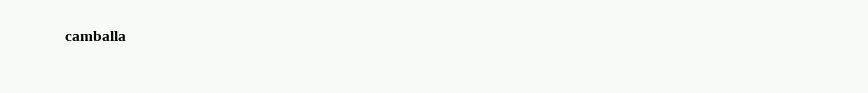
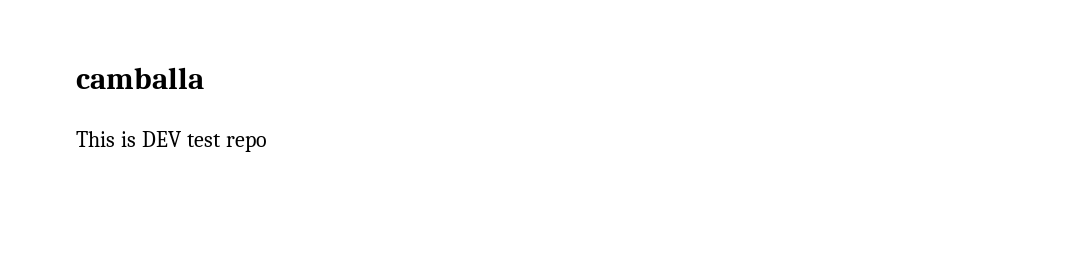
+ This is DEV test repo

